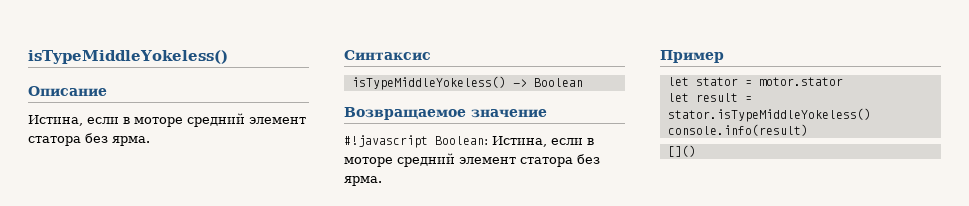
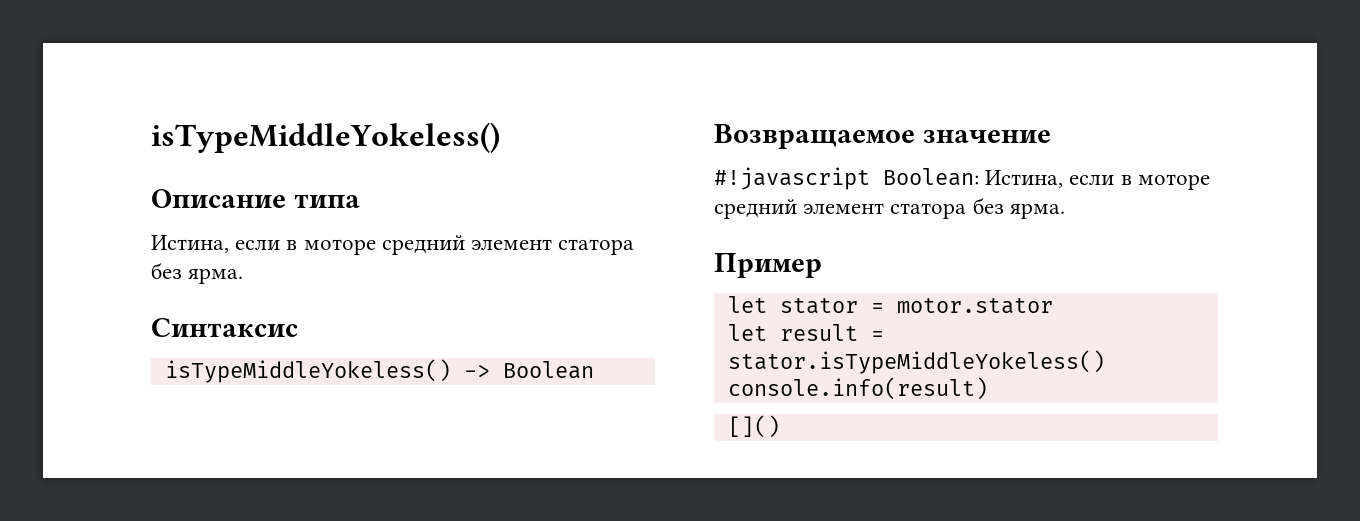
- Описание
+ Описание типа

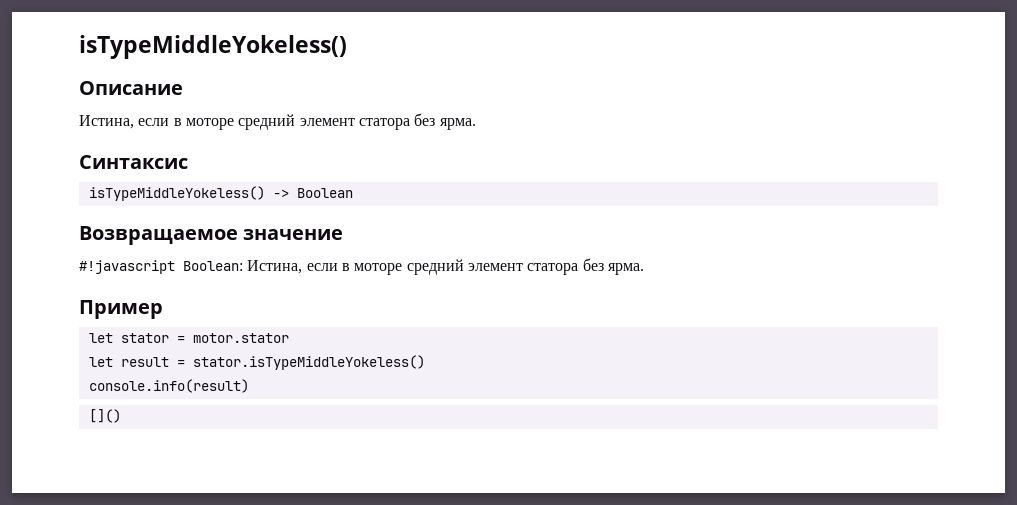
- Описание типа
+ Описание

